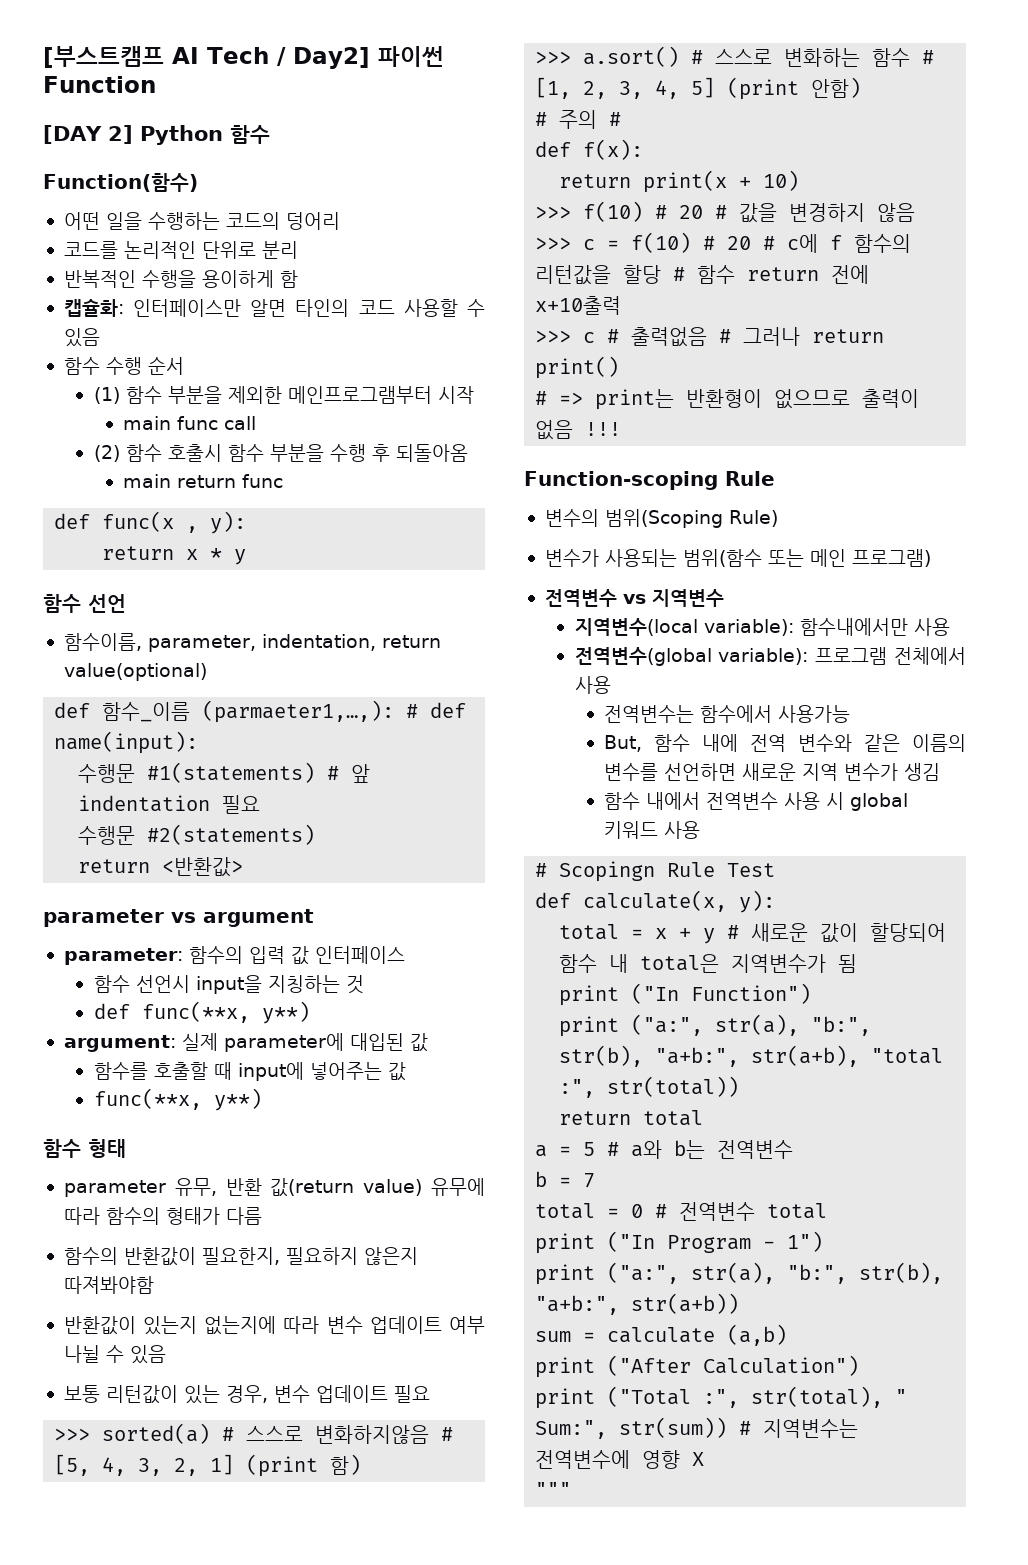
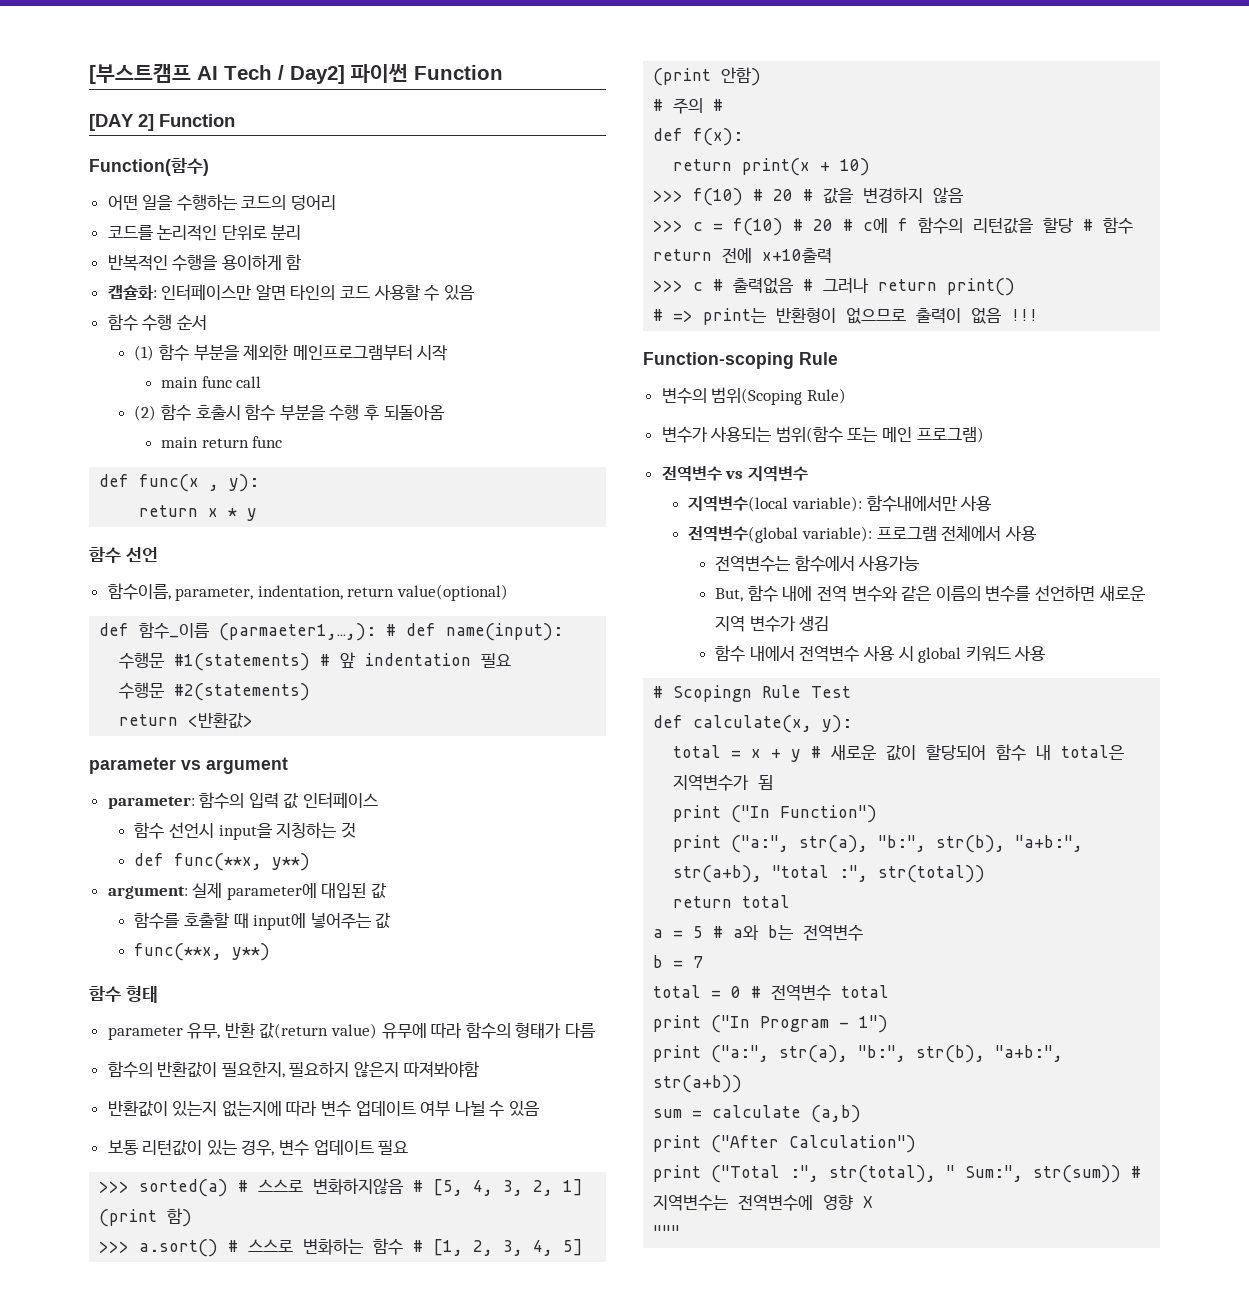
- [DAY 2] Python 함수
+ [DAY 2] Function

